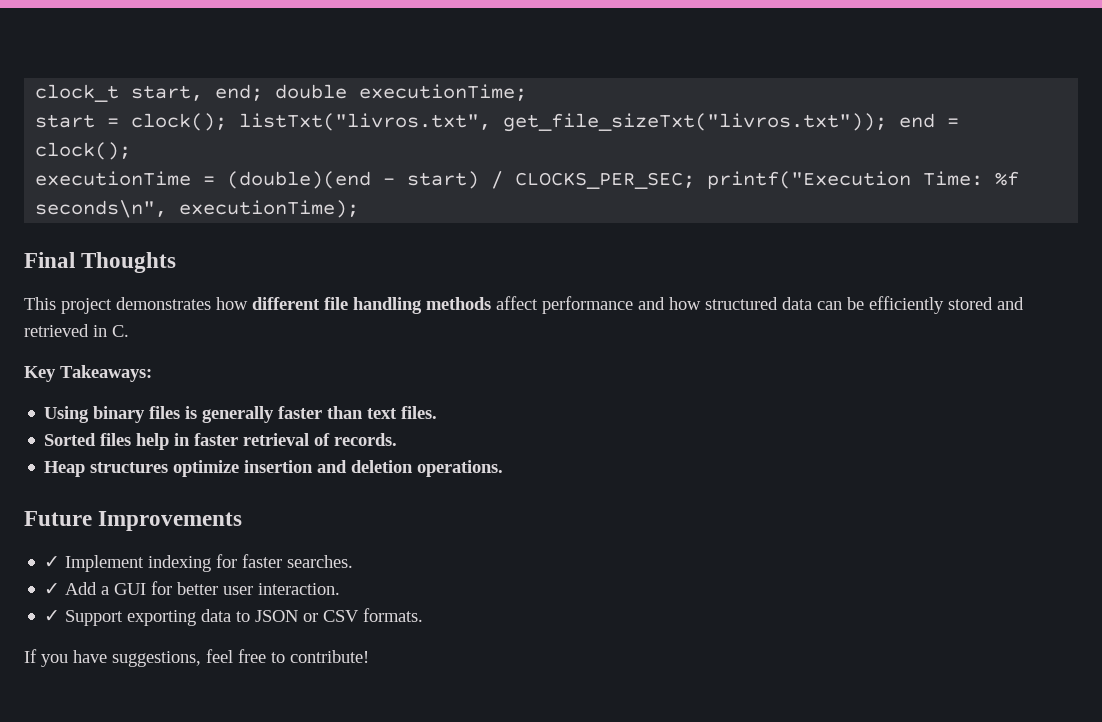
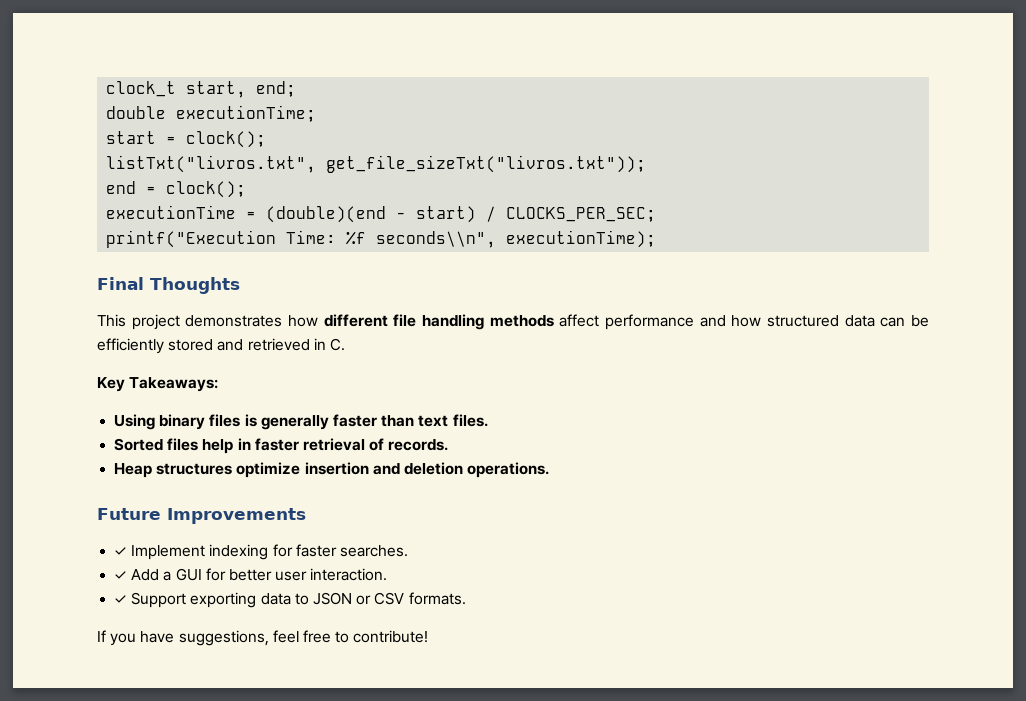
- clock_t start, end; double executionTime;
+ clock_t start, end;
+ double executionTime;
- start = clock(); listTxt("livros.txt", get_file_sizeTxt("livros.txt")); end = clock();
+ start = clock();
+ listTxt("livros.txt", get_file_sizeTxt("livros.txt"));
+ end = clock();
- executionTime = (double)(end - start) / CLOCKS_PER_SEC; printf("Execution Time: %f seconds\n", executionTime);
+ executionTime = (double)(end - start) / CLOCKS_PER_SEC;
+ printf("Execution Time: %f seconds\\n", executionTime);

